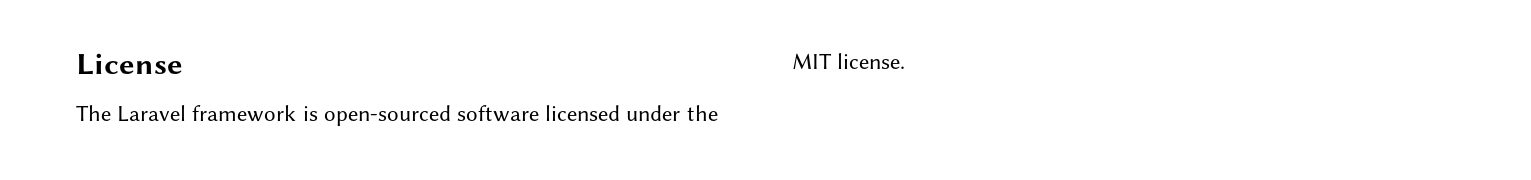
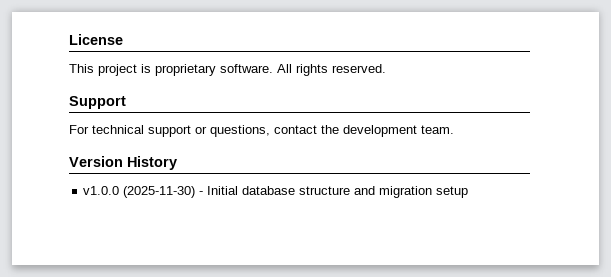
- The Laravel framework is open-sourced software licensed under the MIT license.
+ This project is proprietary software. All rights reserved.
+ Support
+ For technical support or questions, contact the development team.
+ Version History
+ v1.0.0 (2025-11-30) - Initial database structure and migration setup

